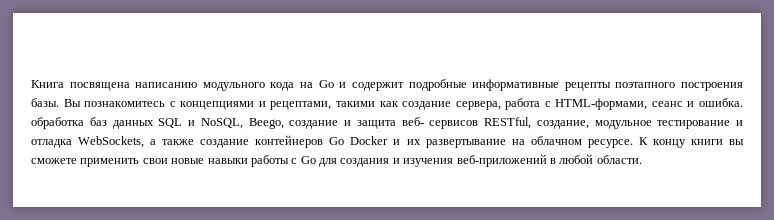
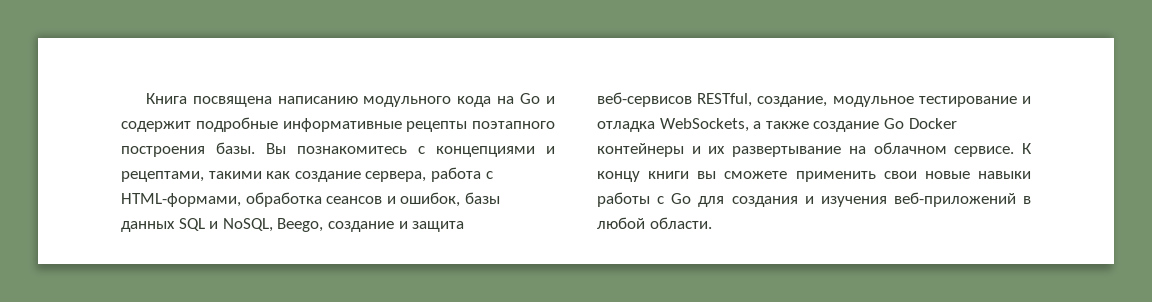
- Вы познакомитесь с концепциями и рецептами, такими как создание сервера, работа с HTML-формами, сеанс и ошибка. обработка баз данных SQL и NoSQL, Beego, создание и защита веб- сервисов RESTful, создание, модульное тестирование и отладка WebSockets, а также создание контейнеров Go Docker и их развертывание на облачном ресурсе.
+ Вы познакомитесь с концепциями и рецептами, такими как создание сервера, работа с HTML-формами, обработка сеансов и ошибок, базы данных SQL и NoSQL, Beego, создание и защита веб-сервисов RESTful, создание, модульное тестирование и отладка WebSockets, а также создание Go Docker контейнеры и их развертывание на облачном сервисе.

